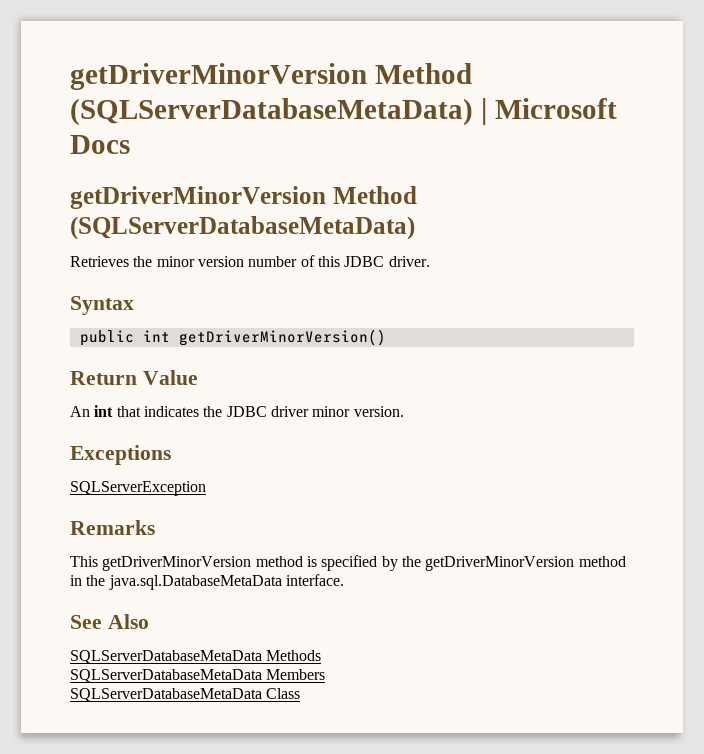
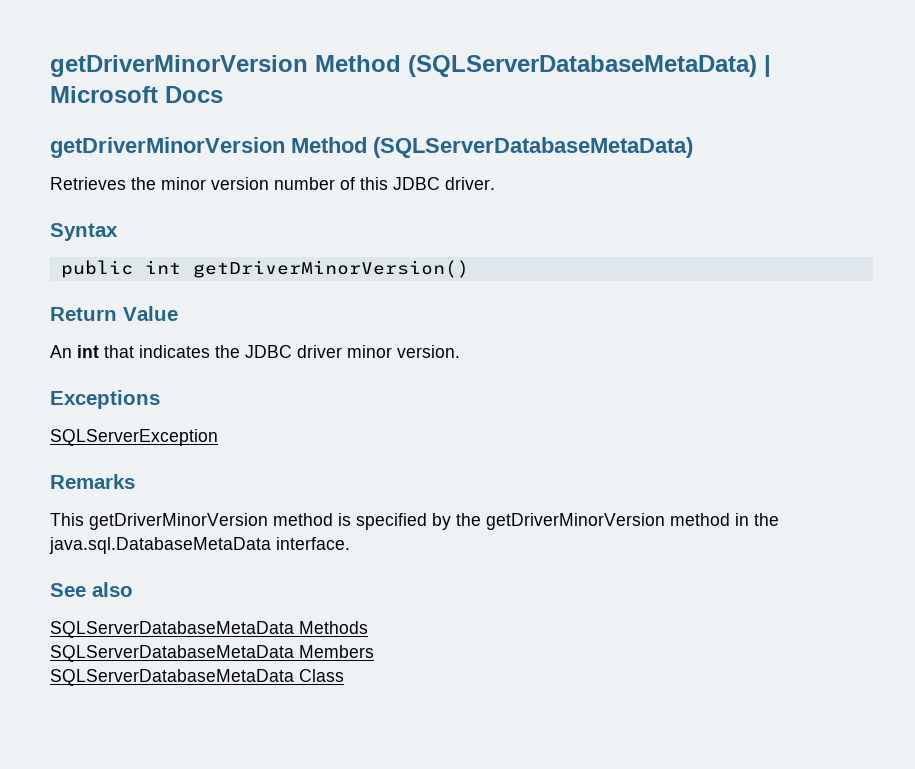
- See Also
+ See also

